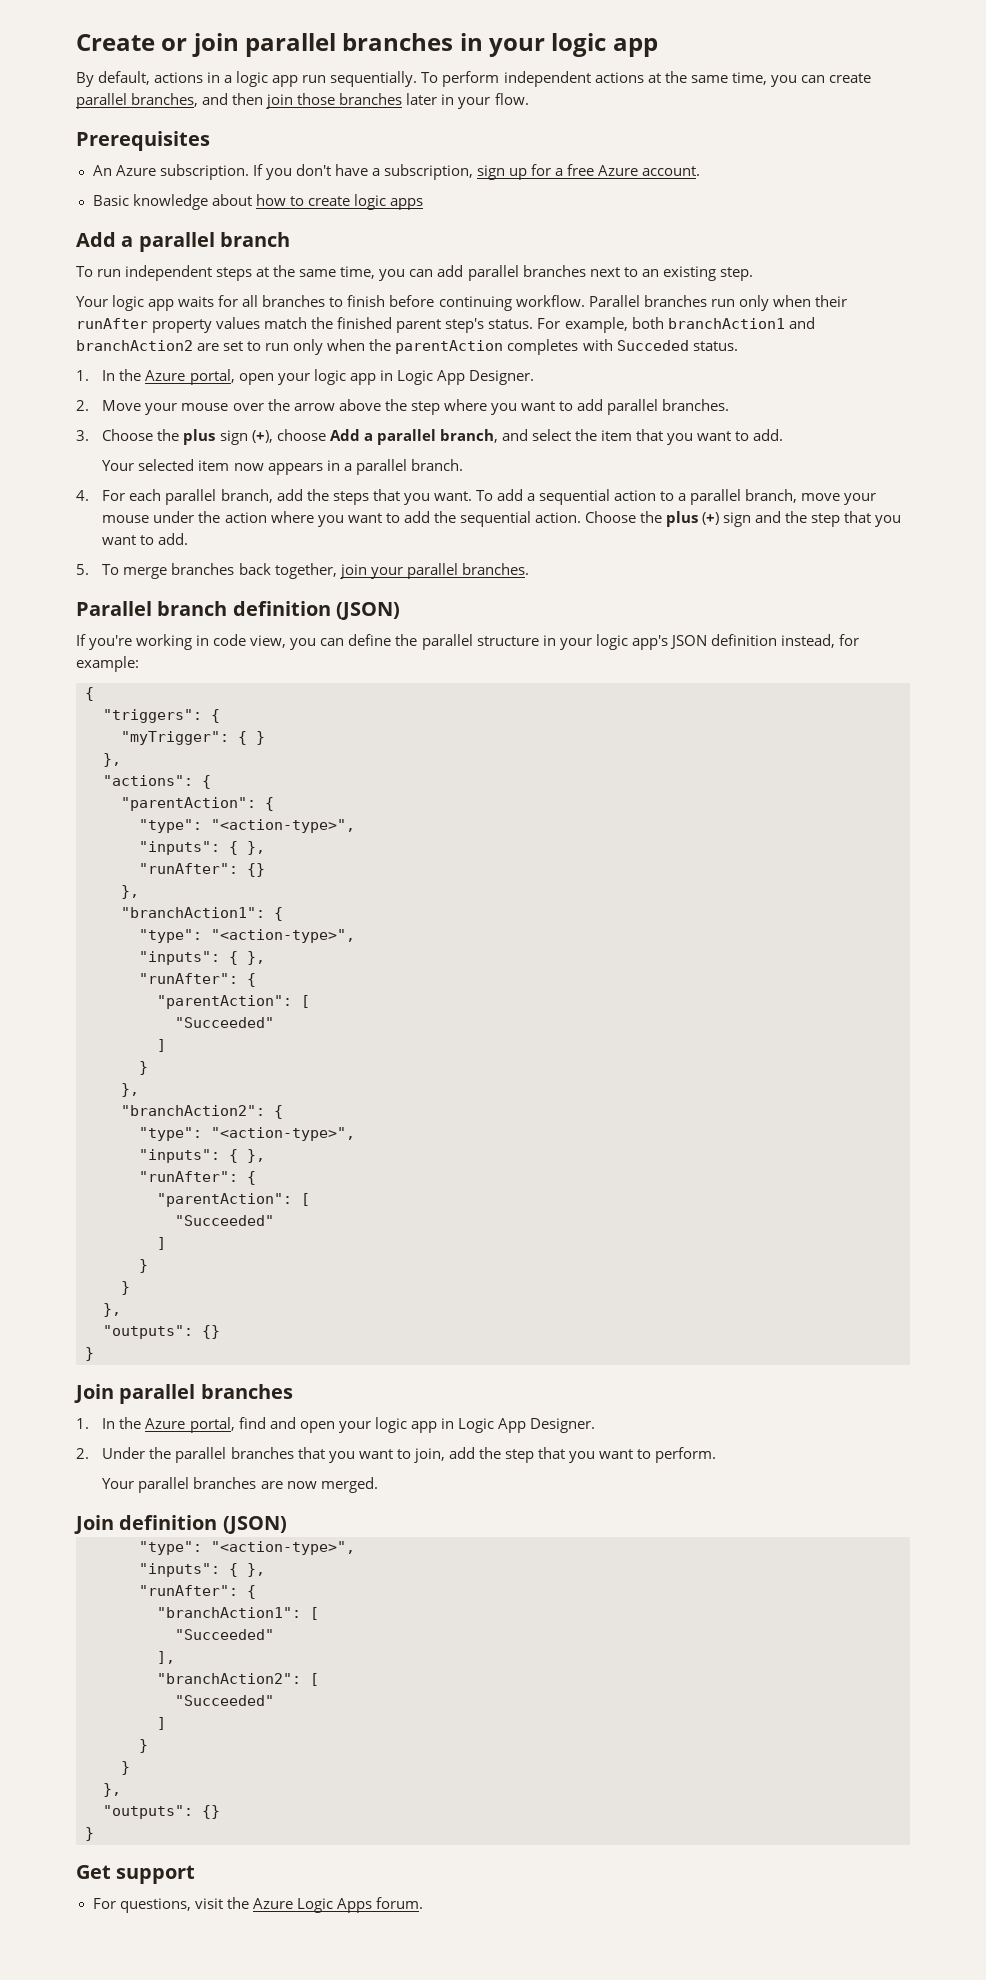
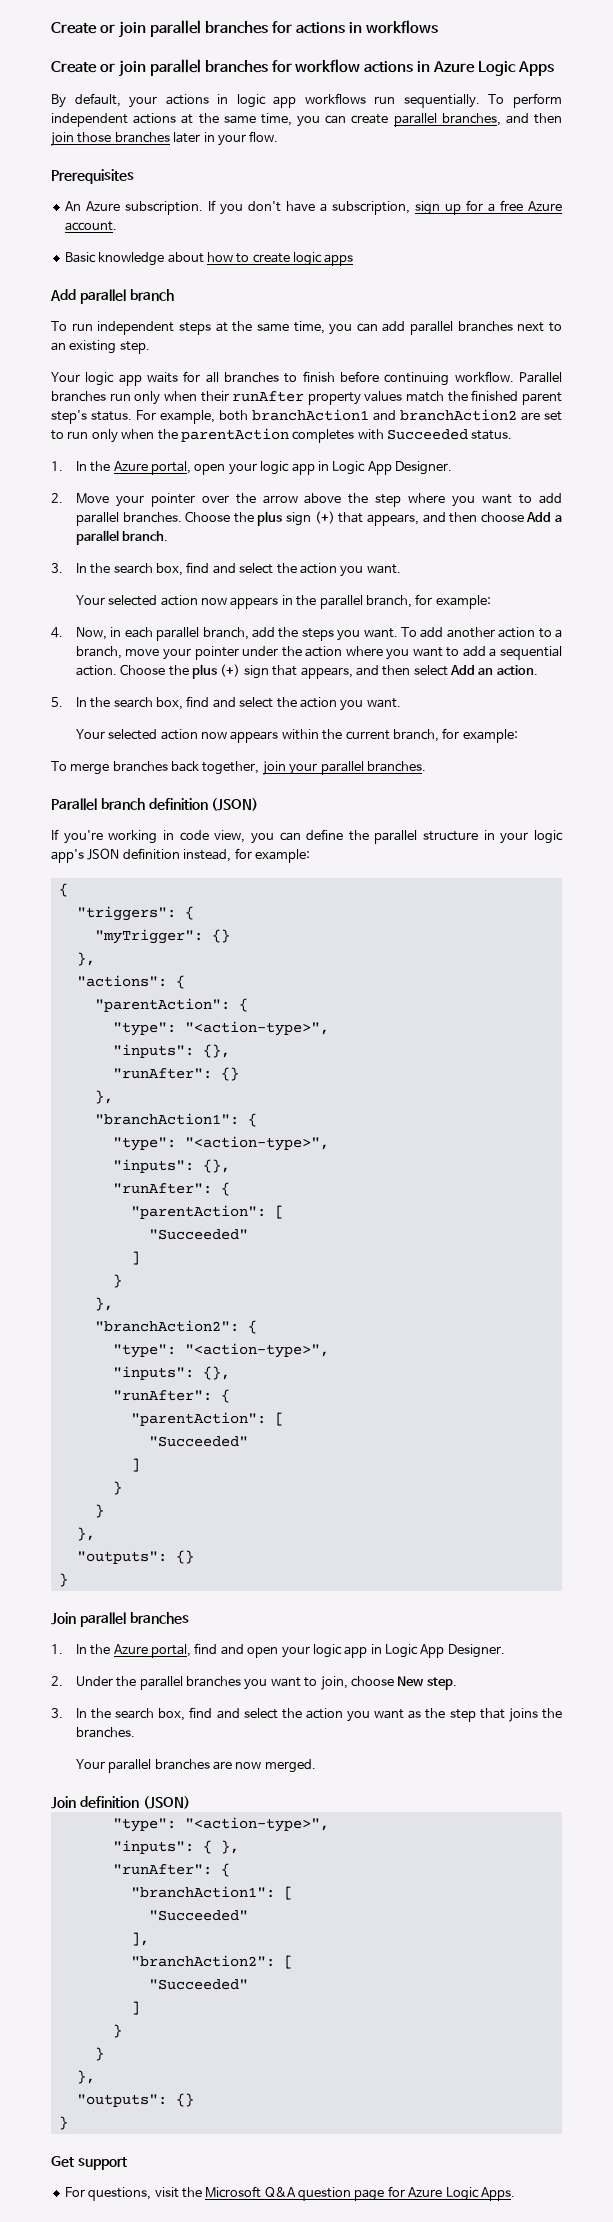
- Create or join parallel branches in your logic app
+ Create or join parallel branches for actions in workflows
+ Create or join parallel branches for workflow actions in Azure Logic Apps
- By default, actions in a logic app run sequentially.
+ By default, your actions in logic app workflows run sequentially.
- Add a parallel branch
+ Add parallel branch
- For example, both branchAction1 and branchAction2 are set to run only when the parentAction completes with Succeded status.
+ For example, both branchAction1 and branchAction2 are set to run only when the parentAction completes with Succeeded status.
- 2. Move your mouse over the arrow above the step where you want to add parallel branches.
- 3. Choose the plus sign (+), choose Add a parallel branch, and select the item that you want to add.
- Your selected item now appears in a parallel branch.
- 4. For each parallel branch, add the steps that you want.
+ 2. Move your pointer over the arrow above the step where you want to add parallel branches. Choose the plus sign (+) that appears, and then choose Add a parallel branch.
+ 3. In the search box, find and select the action you want.
+ Your selected action now appears in the parallel branch, for example:
+ 4. Now, in each parallel branch, add the steps you want.
- To add a sequential action to a parallel branch, move your mouse under the action where you want to add the sequential action.
+ To add another action to a branch, move your pointer under the action where you want to add a sequential action.
- Choose the plus (+) sign and the step that you want to add.
- 5. To merge branches back together, join your parallel branches.
+ Choose the plus (+) sign that appears, and then select Add an action.
+ 5. In the search box, find and select the action you want.
+ Your selected action now appears within the current branch, for example:
+ To merge branches back together, join your parallel branches.
- "myTrigger": { }
+ "myTrigger": {}
  "parentAction": {
  "type": "<action-type>",
- "inputs": { },
+ "inputs": {},
  "branchAction1": {
  "type": "<action-type>",
- "inputs": { },
+ "inputs": {},
  "branchAction2": {
  "type": "<action-type>",
- "inputs": { },
+ "inputs": {},
- 2. Under the parallel branches that you want to join, add the step that you want to perform.
+ 2. Under the parallel branches you want to join, choose New step.
+ 3. In the search box, find and select the action you want as the step that joins the branches.
- For questions, visit the Azure Logic Apps forum.
+ For questions, visit the Microsoft Q&A question page for Azure Logic Apps.

